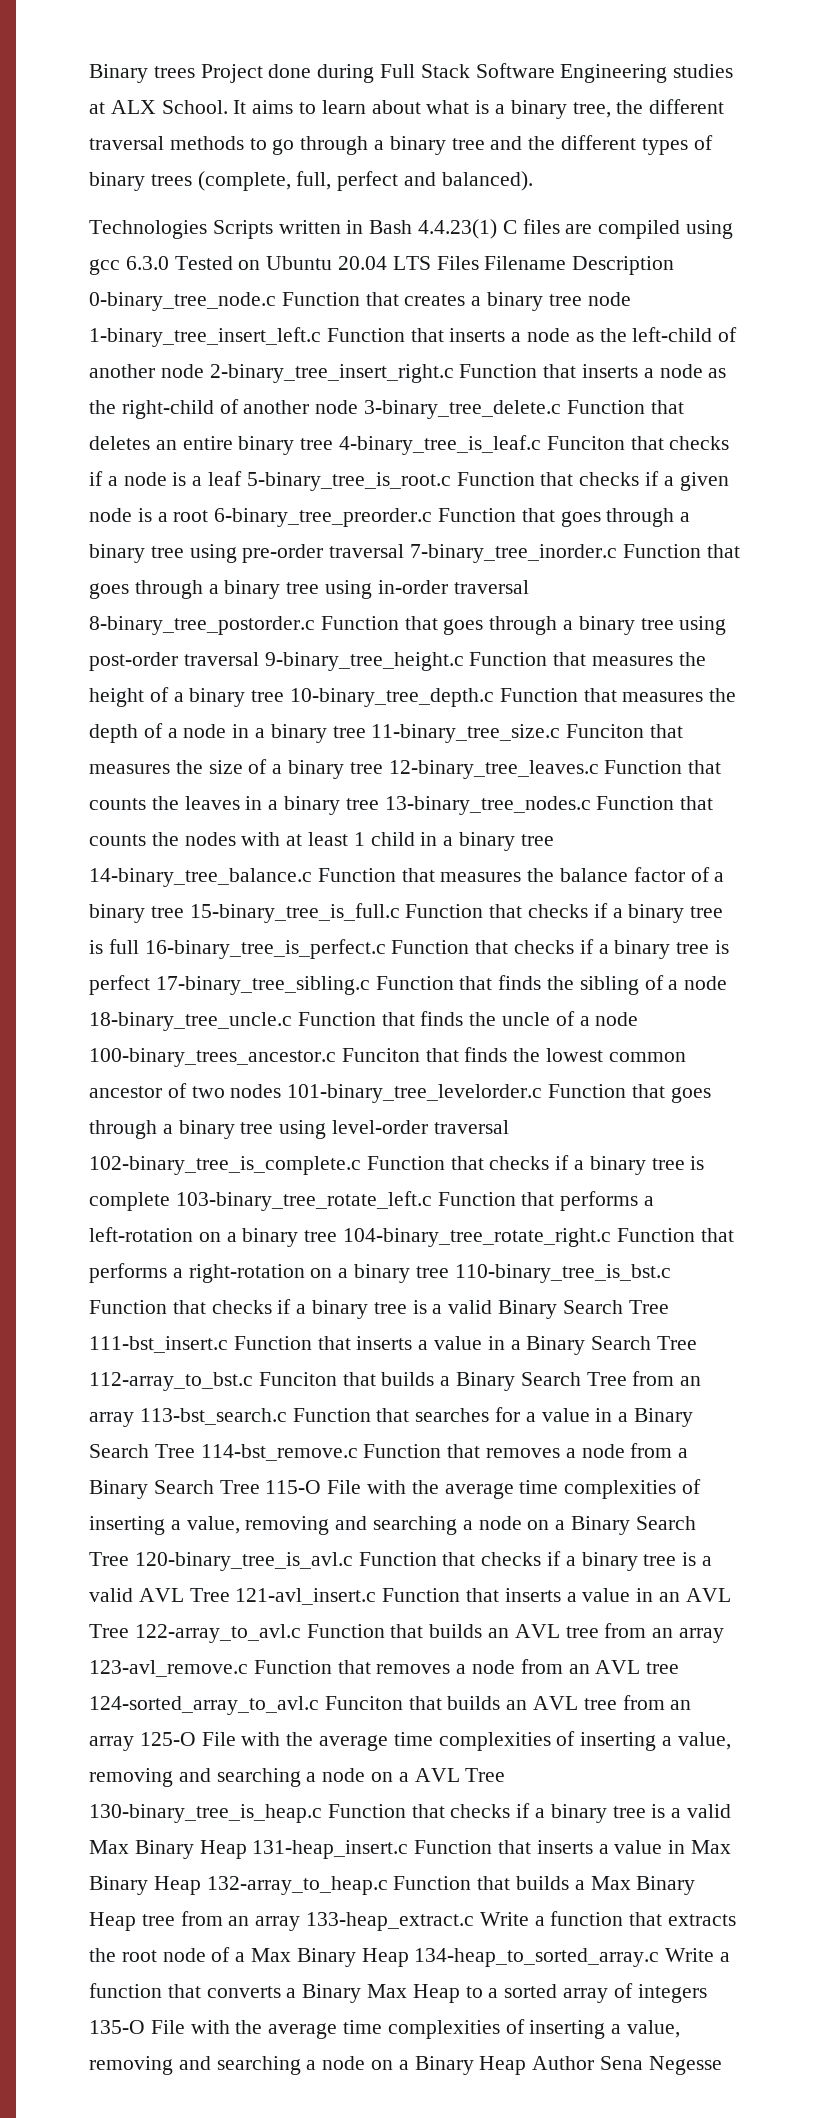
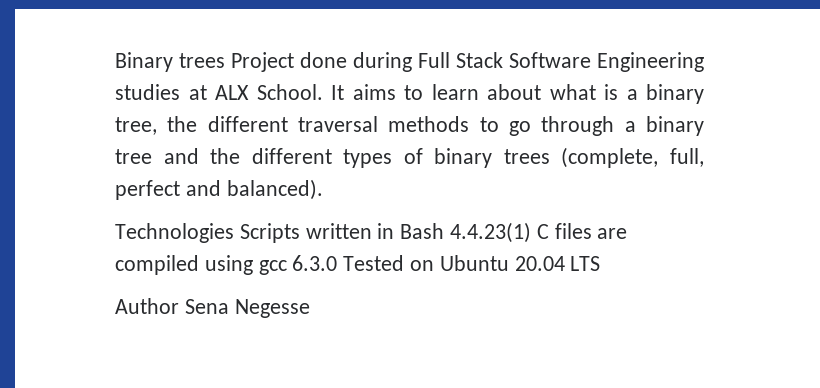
- Technologies Scripts written in Bash 4.4.23(1) C files are compiled using gcc 6.3.0 Tested on Ubuntu 20.04 LTS Files Filename Description 0-binary_tree_node.c Function that creates a binary tree node 1-binary_tree_insert_left.c Function that inserts a node as the left-child of another node 2-binary_tree_insert_right.c Function that inserts a node as the right-child of another node 3-binary_tree_delete.c Function that deletes an entire binary tree 4-binary_tree_is_leaf.c Funciton that checks if a node is a leaf 5-binary_tree_is_root.c Function that checks if a given node is a root 6-binary_tree_preorder.c Function that goes through a binary tree using pre-order traversal 7-binary_tree_inorder.c Function that goes through a binary tree using in-order traversal 8-binary_tree_postorder.c Function that goes through a binary tree using post-order traversal 9-binary_tree_height.c Function that measures the height of a binary tree 10-binary_tree_depth.c Function that measures the depth of a node in a binary tree 11-binary_tree_size.c Funciton that measures the size of a binary tree 12-binary_tree_leaves.c Function that counts the leaves in a binary tree 13-binary_tree_nodes.c Function that counts the nodes with at least 1 child in a binary tree 14-binary_tree_balance.c Function that measures the balance factor of a binary tree 15-binary_tree_is_full.c Function that checks if a binary tree is full 16-binary_tree_is_perfect.c Function that checks if a binary tree is perfect 17-binary_tree_sibling.c Function that finds the sibling of a node 18-binary_tree_uncle.c Function that finds the uncle of a node 100-binary_trees_ancestor.c Funciton that finds the lowest common ancestor of two nodes 101-binary_tree_levelorder.c Function that goes through a binary tree using level-order traversal 102-binary_tree_is_complete.c Function that checks if a binary tree is complete 103-binary_tree_rotate_left.c Function that performs a left-rotation on a binary tree 104-binary_tree_rotate_right.c Function that performs a right-rotation on a binary tree 110-binary_tree_is_bst.c Function that checks if a binary tree is a valid Binary Search Tree 111-bst_insert.c Function that inserts a value in a Binary Search Tree 112-array_to_bst.c Funciton that builds a Binary Search Tree from an array 113-bst_search.c Function that searches for a value in a Binary Search Tree 114-bst_remove.c Function that removes a node from a Binary Search Tree 115-O File with the average time complexities of inserting a value, removing and searching a node on a Binary Search Tree 120-binary_tree_is_avl.c Function that checks if a binary tree is a valid AVL Tree 121-avl_insert.c Function that inserts a value in an AVL Tree 122-array_to_avl.c Function that builds an AVL tree from an array 123-avl_remove.c Function that removes a node from an AVL tree 124-sorted_array_to_avl.c Funciton that builds an AVL tree from an array 125-O File with the average time complexities of inserting a value, removing and searching a node on a AVL Tree 130-binary_tree_is_heap.c Function that checks if a binary tree is a valid Max Binary Heap 131-heap_insert.c Function that inserts a value in Max Binary Heap 132-array_to_heap.c Function that builds a Max Binary Heap tree from an array 133-heap_extract.c Write a function that extracts the root node of a Max Binary Heap 134-heap_to_sorted_array.c Write a function that converts a Binary Max Heap to a sorted array of integers 135-O File with the average time complexities of inserting a value, removing and searching a node on a Binary Heap Author Sena Negesse
+ Technologies Scripts written in Bash 4.4.23(1) C files are compiled using gcc 6.3.0 Tested on Ubuntu 20.04 LTS
+ Author Sena Negesse

